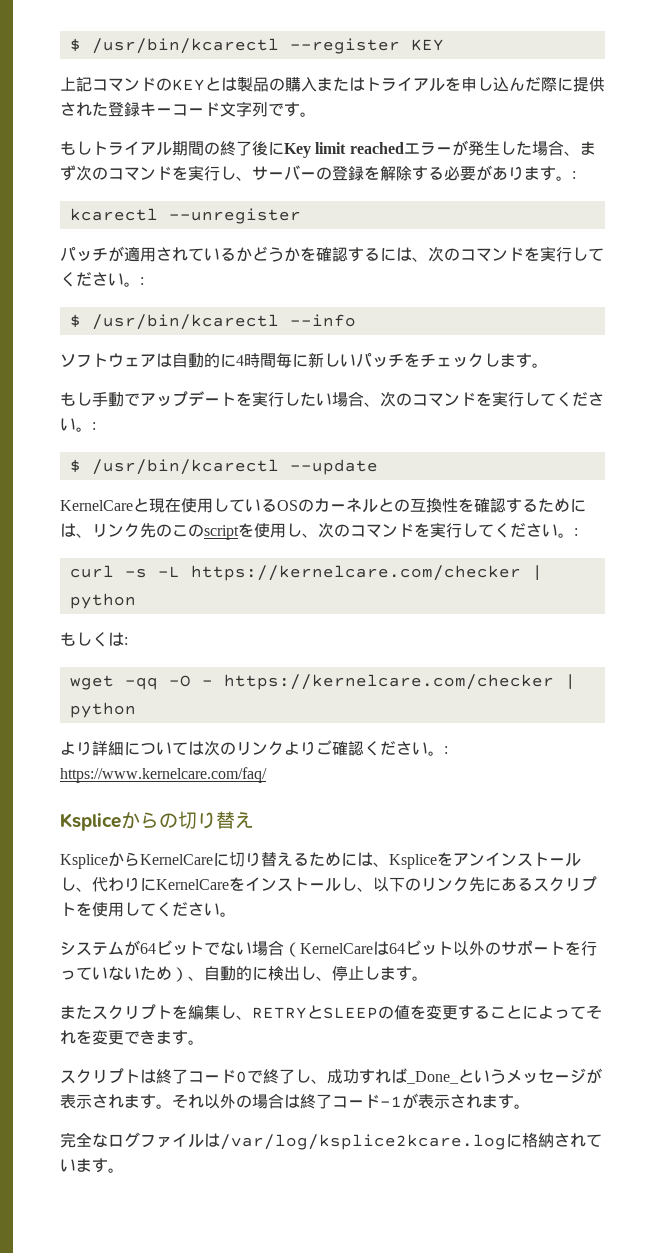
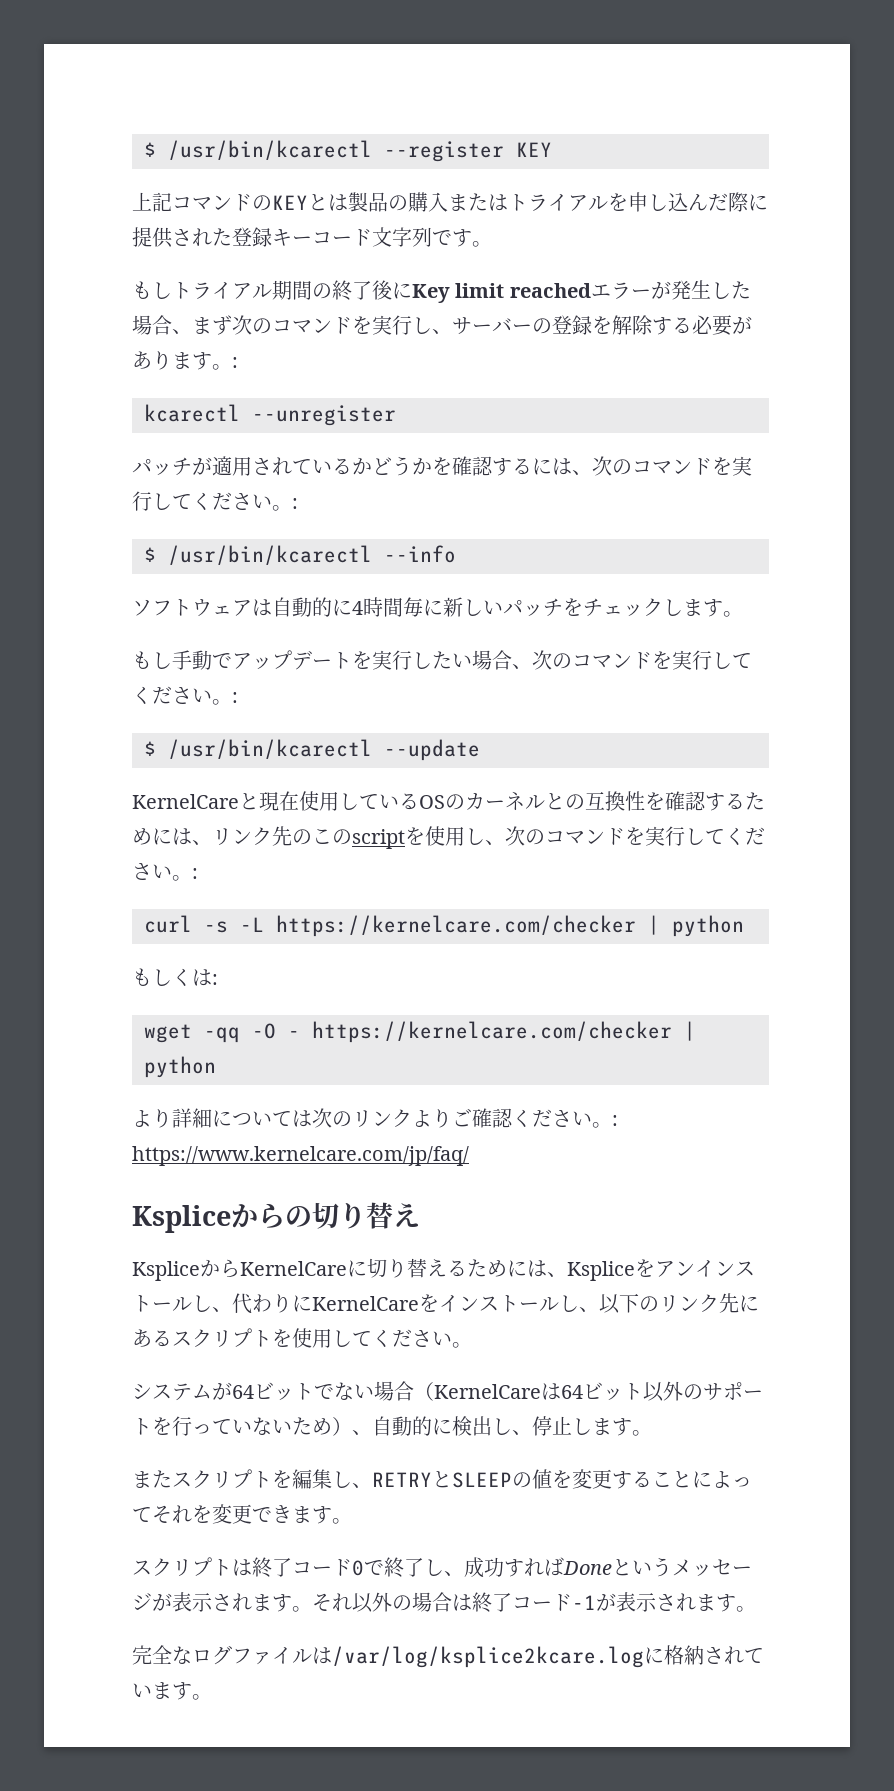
- より詳細については次のリンクよりご確認ください。: https://www.kernelcare.com/faq/
+ より詳細については次のリンクよりご確認ください。: https://www.kernelcare.com/jp/faq/
- スクリプトは終了コード0で終了し、成功すれば_Done_というメッセージが表示されます。
+ スクリプトは終了コード0で終了し、成功すればDoneというメッセージが表示されます。

